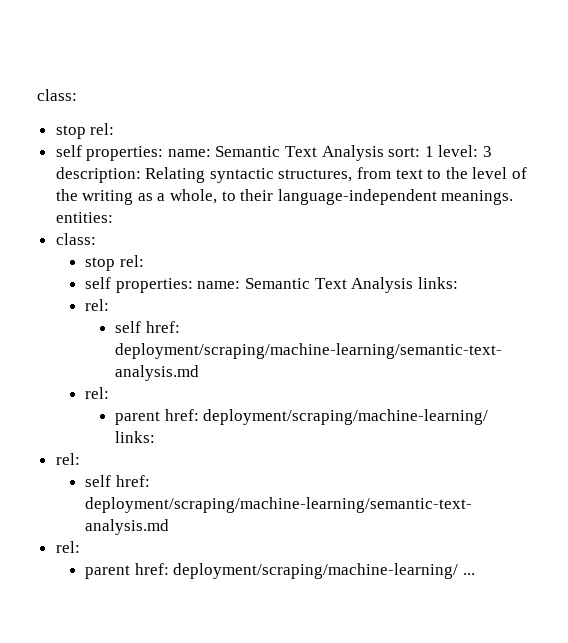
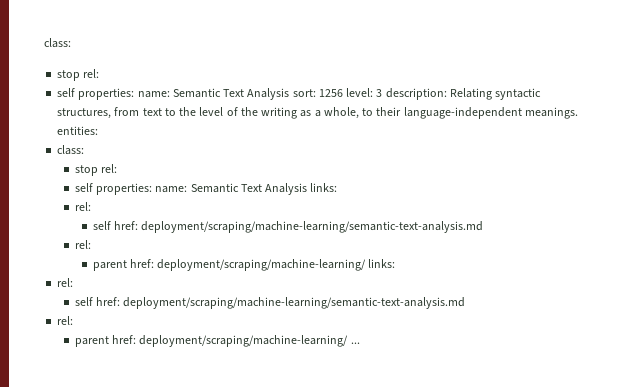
- self properties: name: Semantic Text Analysis sort: 1 level: 3 description: Relating syntactic structures, from text to the level of the writing as a whole, to their language-independent meanings. entities:
+ self properties: name: Semantic Text Analysis sort: 1256 level: 3 description: Relating syntactic structures, from text to the level of the writing as a whole, to their language-independent meanings. entities:

